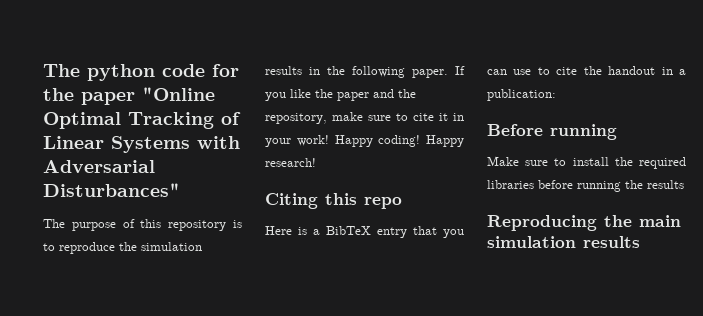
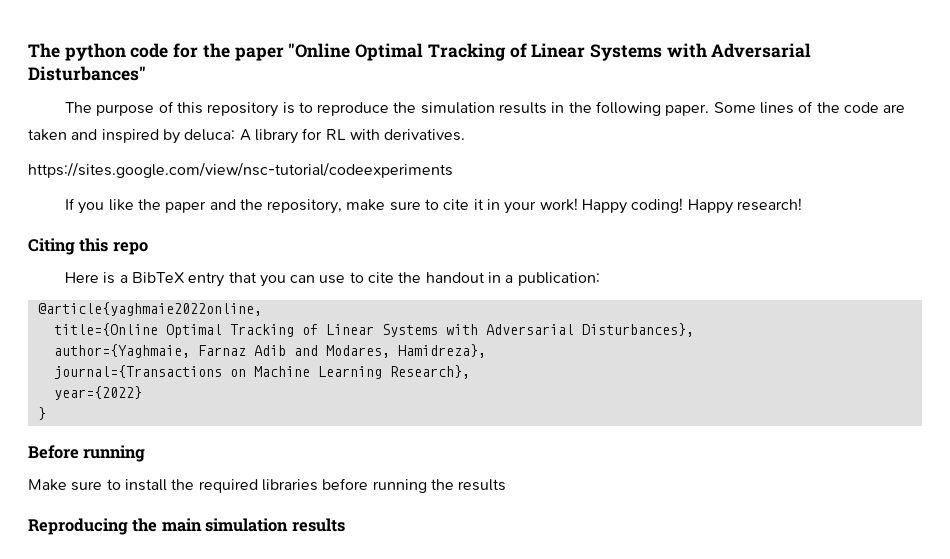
- The purpose of this repository is to reproduce the simulation results in the following paper. If you like the paper and the repository, make sure to cite it in your work!
+ The purpose of this repository is to reproduce the simulation results in the following paper. Some lines of the code are taken and inspired by deluca: A library for RL with derivatives.
+ https://sites.google.com/view/nsc-tutorial/codeexperiments
+ If you like the paper and the repository, make sure to cite it in your work!
+ @article{yaghmaie2022online,
+ title={Online Optimal Tracking of Linear Systems with Adversarial Disturbances},
+ author={Yaghmaie, Farnaz Adib and Modares, Hamidreza},
+ journal={Transactions on Machine Learning Research},
+ year={2022}
+ }

